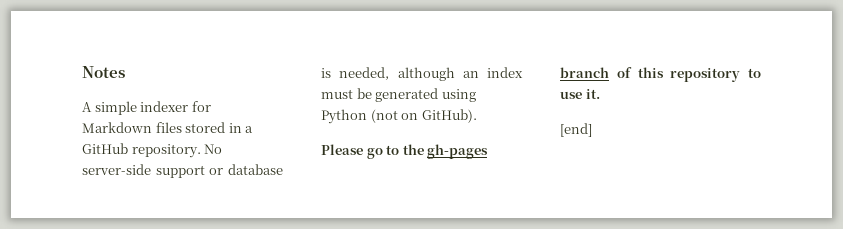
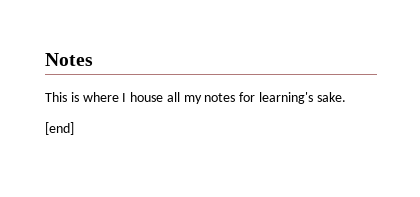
- A simple indexer for Markdown files stored in a GitHub repository. No server-side support or database is needed, although an index must be generated using Python (not on GitHub).
- Please go to the gh-pages branch of this repository to use it.
+ This is where I house all my notes for learning's sake.

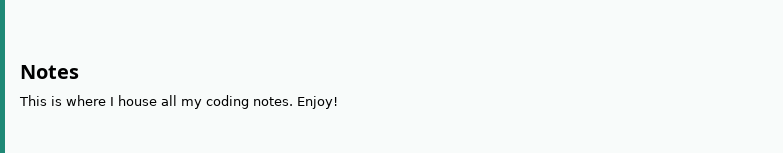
- This is where I house all my notes for learning's sake.
- [end]
+ This is where I house all my coding notes. Enjoy!

